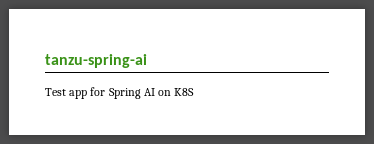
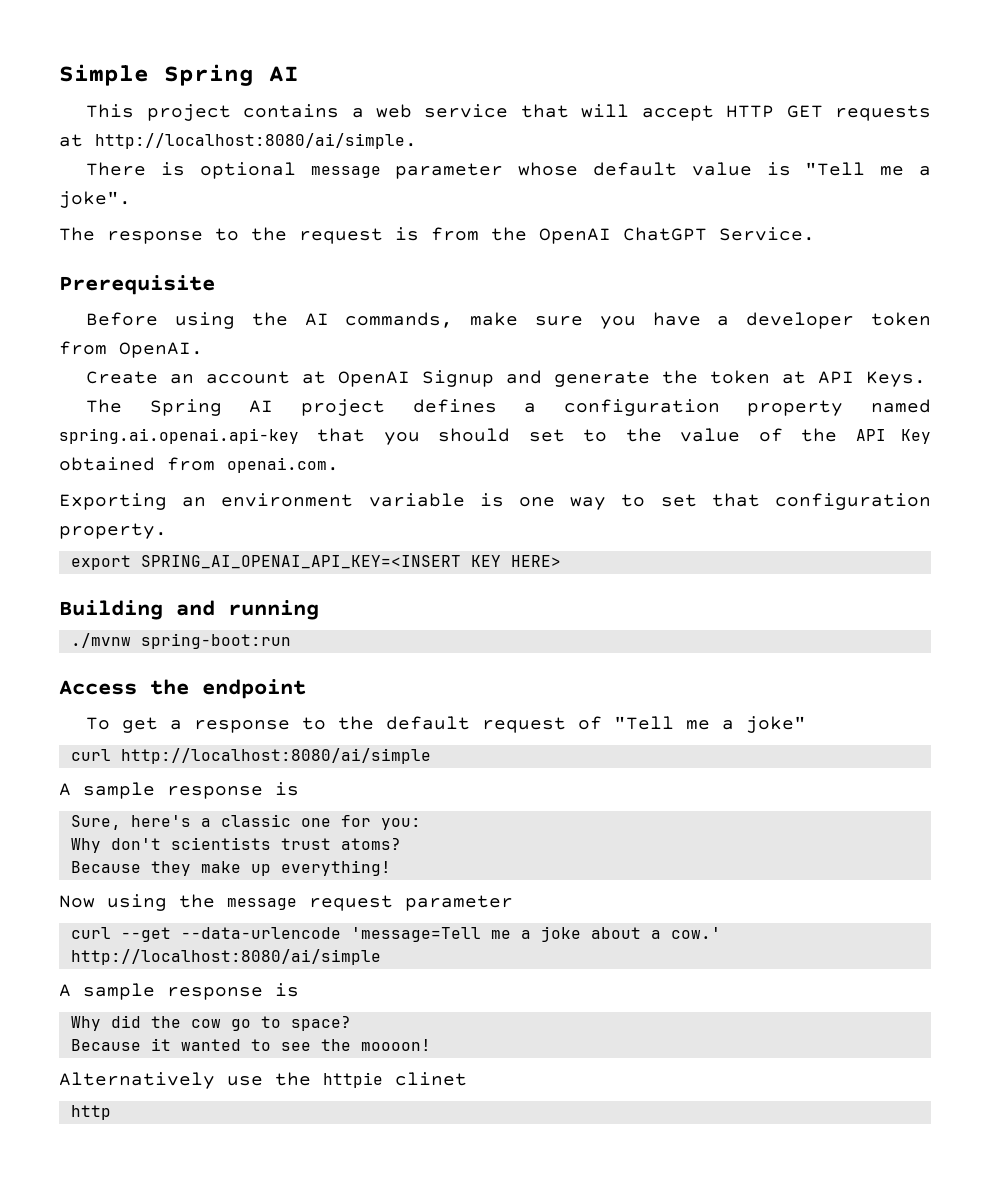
- tanzu-spring-ai
- Test app for Spring AI on K8S
+ Simple Spring AI
+ This project contains a web service that will accept HTTP GET requests at http://localhost:8080/ai/simple.
+ There is optional message parameter whose default value is "Tell me a joke".
+ The response to the request is from the OpenAI ChatGPT Service.
+ Prerequisite
+ Before using the AI commands, make sure you have a developer token from OpenAI.
+ Create an account at OpenAI Signup and generate the token at API Keys.
+ The Spring AI project defines a configuration property named spring.ai.openai.api-key that you should set to the value of the API Key obtained from openai.com.
+ Exporting an environment variable is one way to set that configuration property.
+ export SPRING_AI_OPENAI_API_KEY=<INSERT KEY HERE>
+ Building and running
+ ./mvnw spring-boot:run
+ Access the endpoint
+ To get a response to the default request of "Tell me a joke"
+ curl http://localhost:8080/ai/simple
+ A sample response is
+ Sure, here's a classic one for you:
+ Why don't scientists trust atoms?
+ Because they make up everything!
+ Now using the message request parameter
+ curl --get --data-urlencode 'message=Tell me a joke about a cow.' http://localhost:8080/ai/simple
+ A sample response is
+ Why did the cow go to space?
+ Because it wanted to see the moooon!
+ Alternatively use the httpie clinet
+ http

